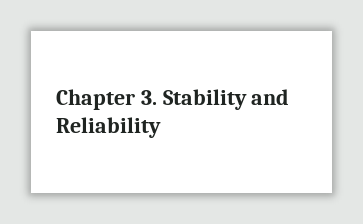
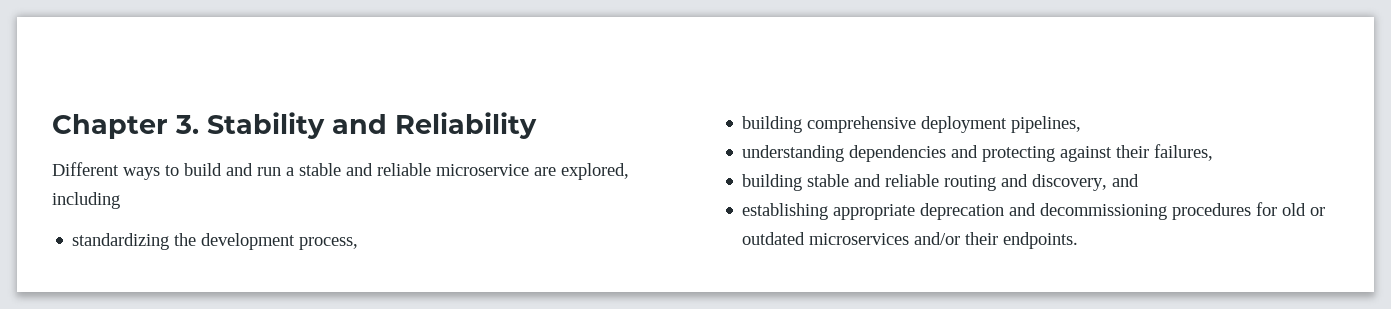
+ Different ways to build and run a stable and reliable microservice are explored, including
+ standardizing the development process,
+ building comprehensive deployment pipelines,
+ understanding dependencies and protecting against their failures,
+ building stable and reliable routing and discovery, and
+ establishing appropriate deprecation and decommissioning procedures for old or outdated microservices and/or their endpoints.

